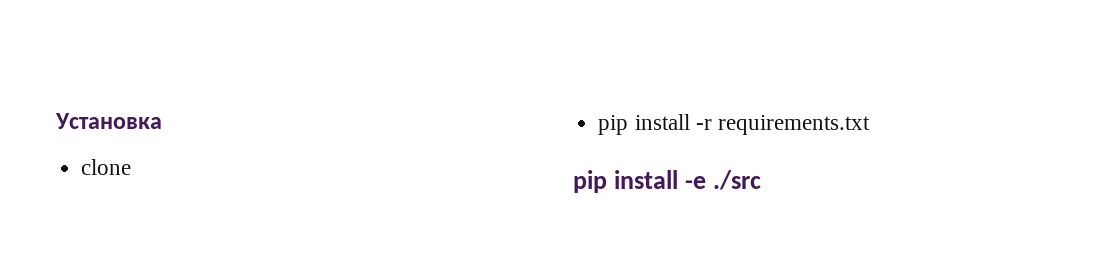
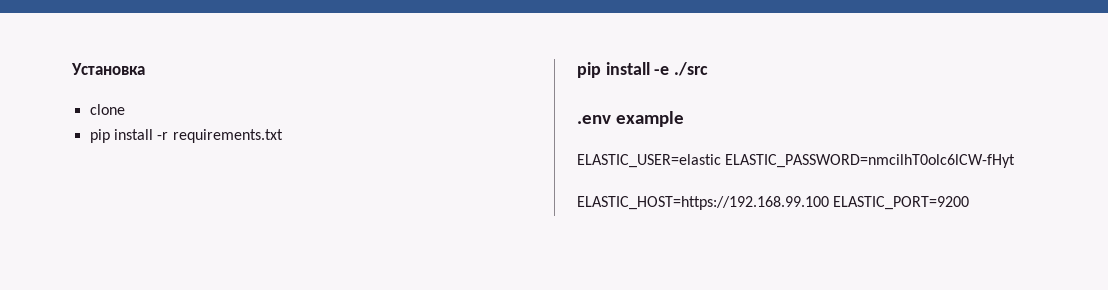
+ .env example
+ ELASTIC_USER=elastic ELASTIC_PASSWORD=nmcilhT0olc6lCW-fHyt
+ ELASTIC_HOST=https://192.168.99.100 ELASTIC_PORT=9200

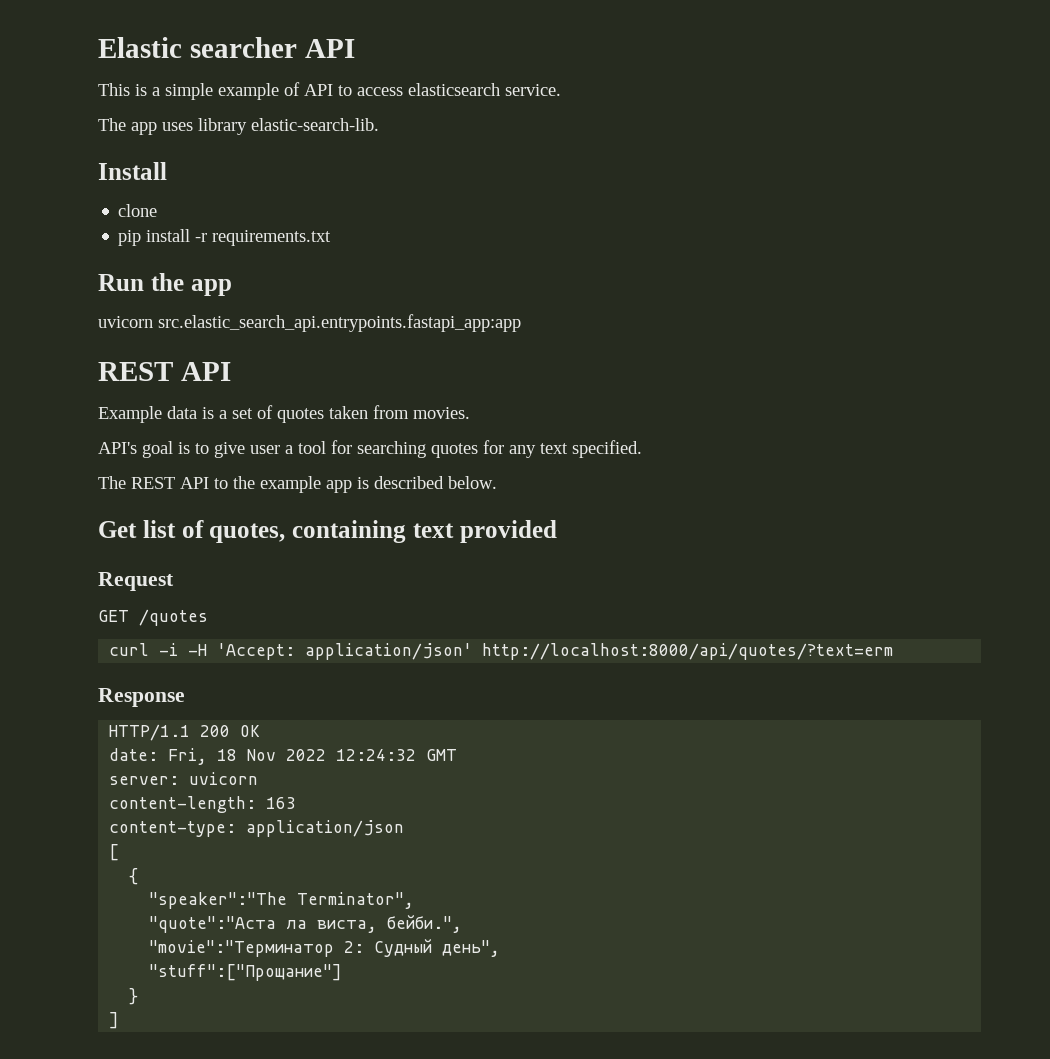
- Установка
+ Elastic searcher API
+ This is a simple example of API to access elasticsearch service.
+ The app uses library elastic-search-lib.
+ Install
- pip install -e ./src
- .env example
- ELASTIC_USER=elastic ELASTIC_PASSWORD=nmcilhT0olc6lCW-fHyt
- ELASTIC_HOST=https://192.168.99.100 ELASTIC_PORT=9200
+ Run the app
+ uvicorn src.elastic_search_api.entrypoints.fastapi_app:app
+ REST API
+ Example data is a set of quotes taken from movies.
+ API's goal is to give user a tool for searching quotes for any text specified.
+ The REST API to the example app is described below.
+ Get list of quotes, containing text provided
+ Request
+ GET /quotes
+ curl -i -H 'Accept: application/json' http://localhost:8000/api/quotes/?text=erm
+ Response
+ HTTP/1.1 200 OK
+ date: Fri, 18 Nov 2022 12:24:32 GMT
+ server: uvicorn
+ content-length: 163
+ content-type: application/json
+ [
+ {
+ "speaker":"The Terminator",
+ "quote":"Аста ла виста, бейби.",
+ "movie":"Терминатор 2: Судный день",
+ "stuff":["Прощание"]
+ }
+ ]

